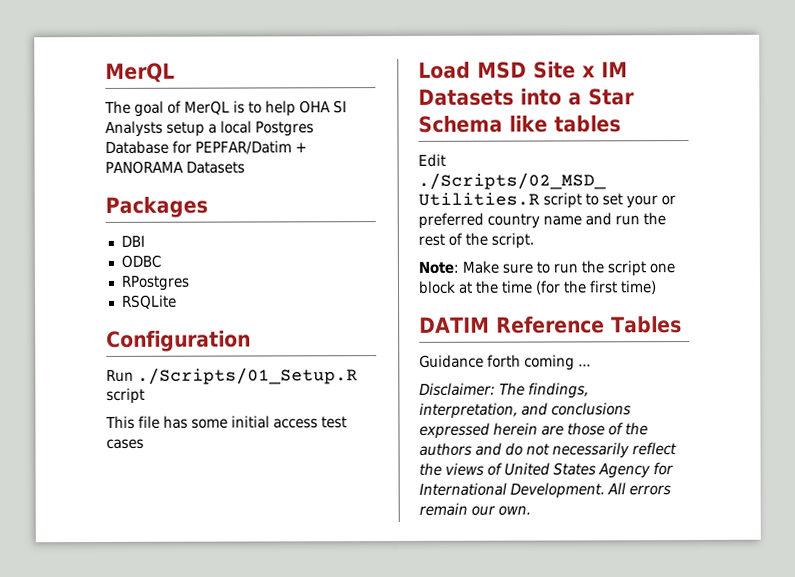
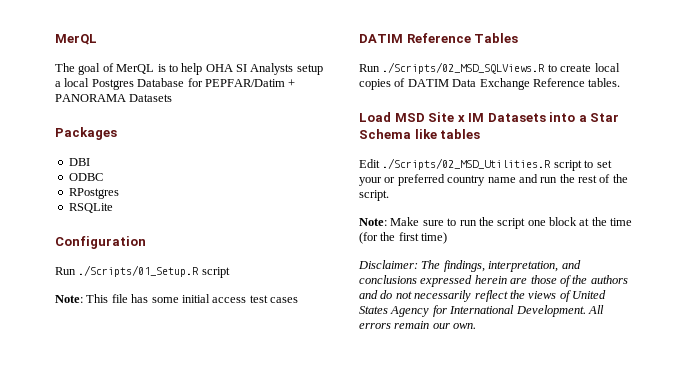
- This file has some initial access test cases
+ Note: This file has some initial access test cases
+ DATIM Reference Tables
+ Run ./Scripts/02_MSD_SQLViews.R to create local copies of DATIM Data Exchange Reference tables.
- DATIM Reference Tables
- Guidance forth coming ...

